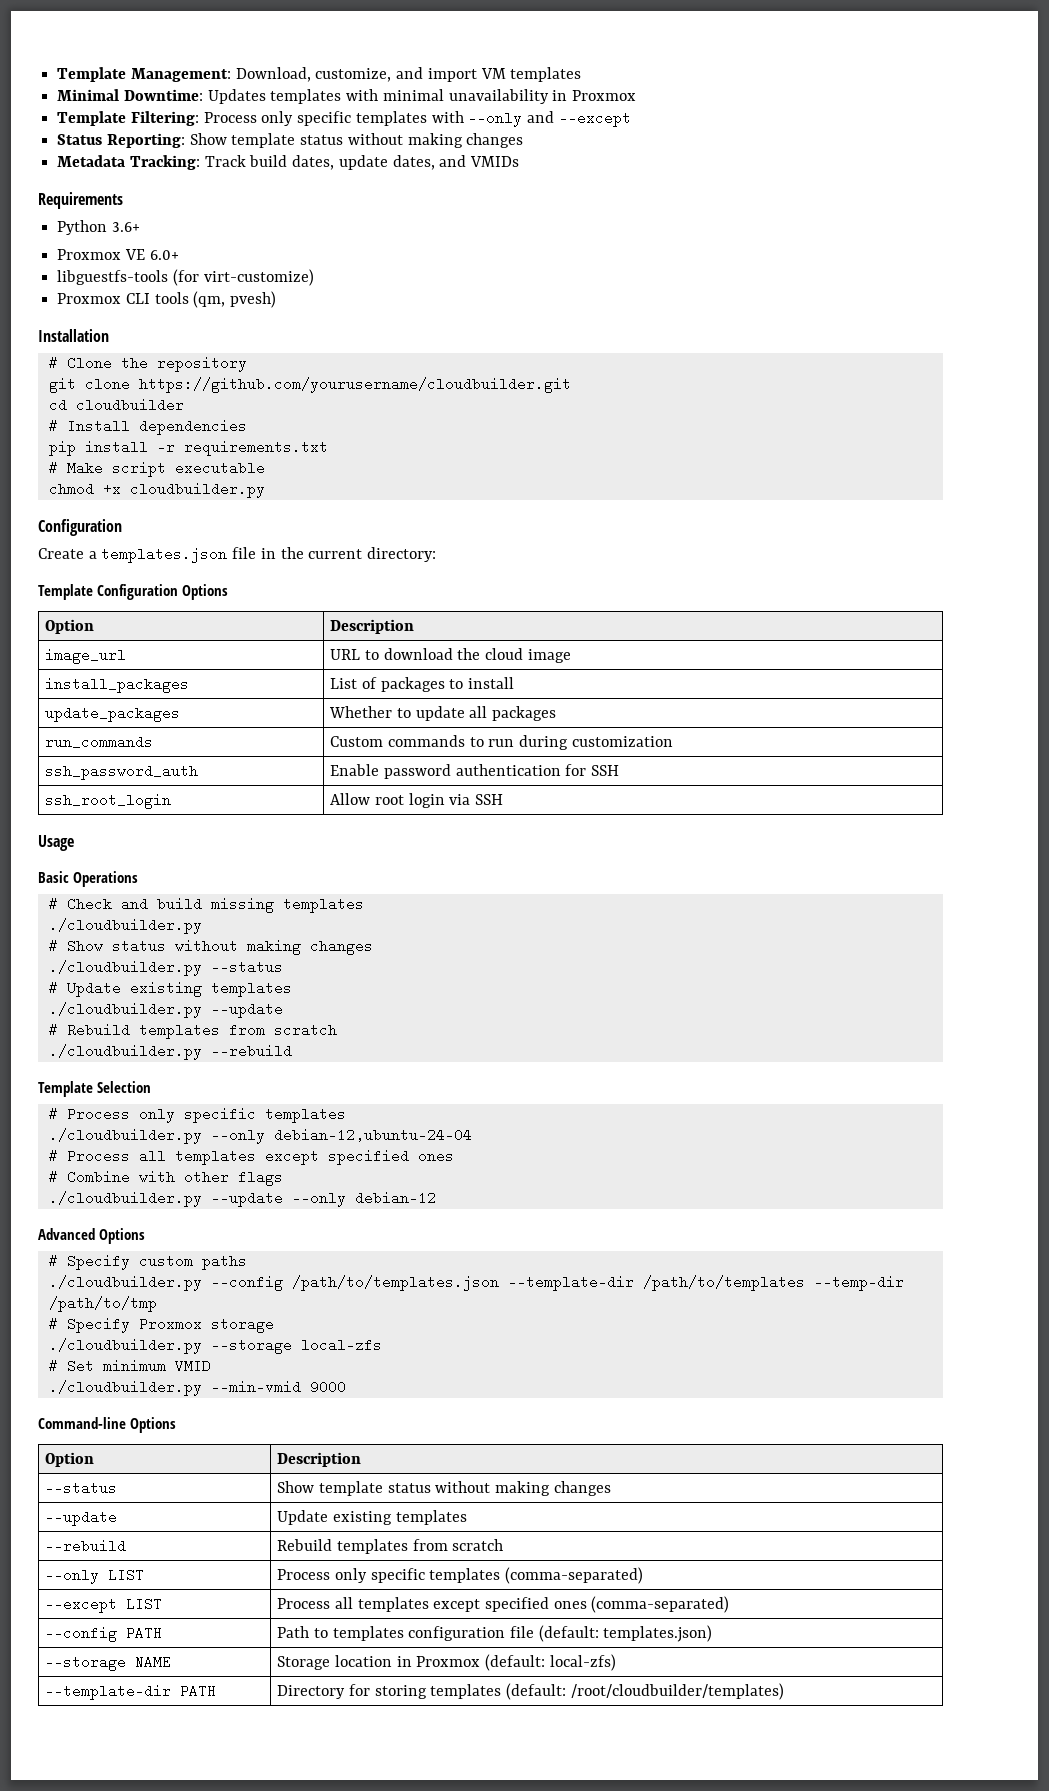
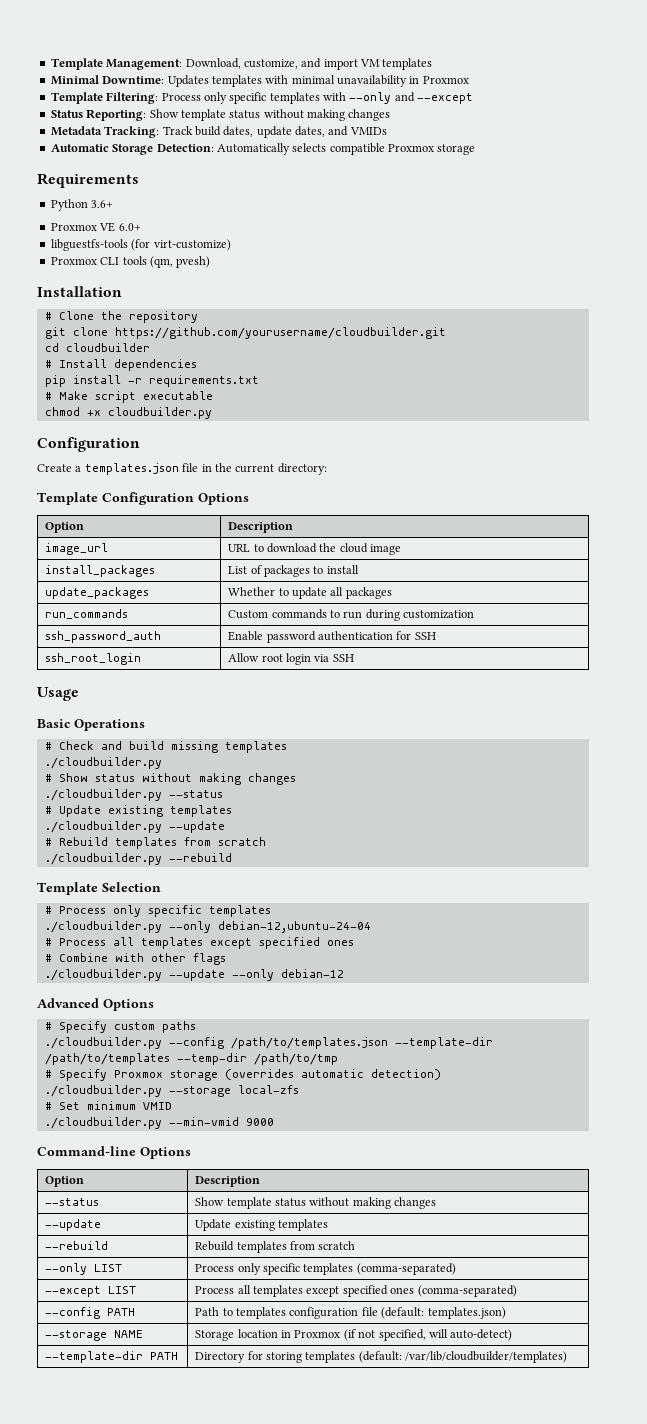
+ Automatic Storage Detection: Automatically selects compatible Proxmox storage
- # Specify Proxmox storage
+ # Specify Proxmox storage (overrides automatic detection)
- --storage NAME | Storage location in Proxmox (default: local-zfs)
+ --storage NAME | Storage location in Proxmox (if not specified, will auto-detect)
- --template-dir PATH | Directory for storing templates (default: /root/cloudbuilder/templates)
+ --template-dir PATH | Directory for storing templates (default: /var/lib/cloudbuilder/templates)

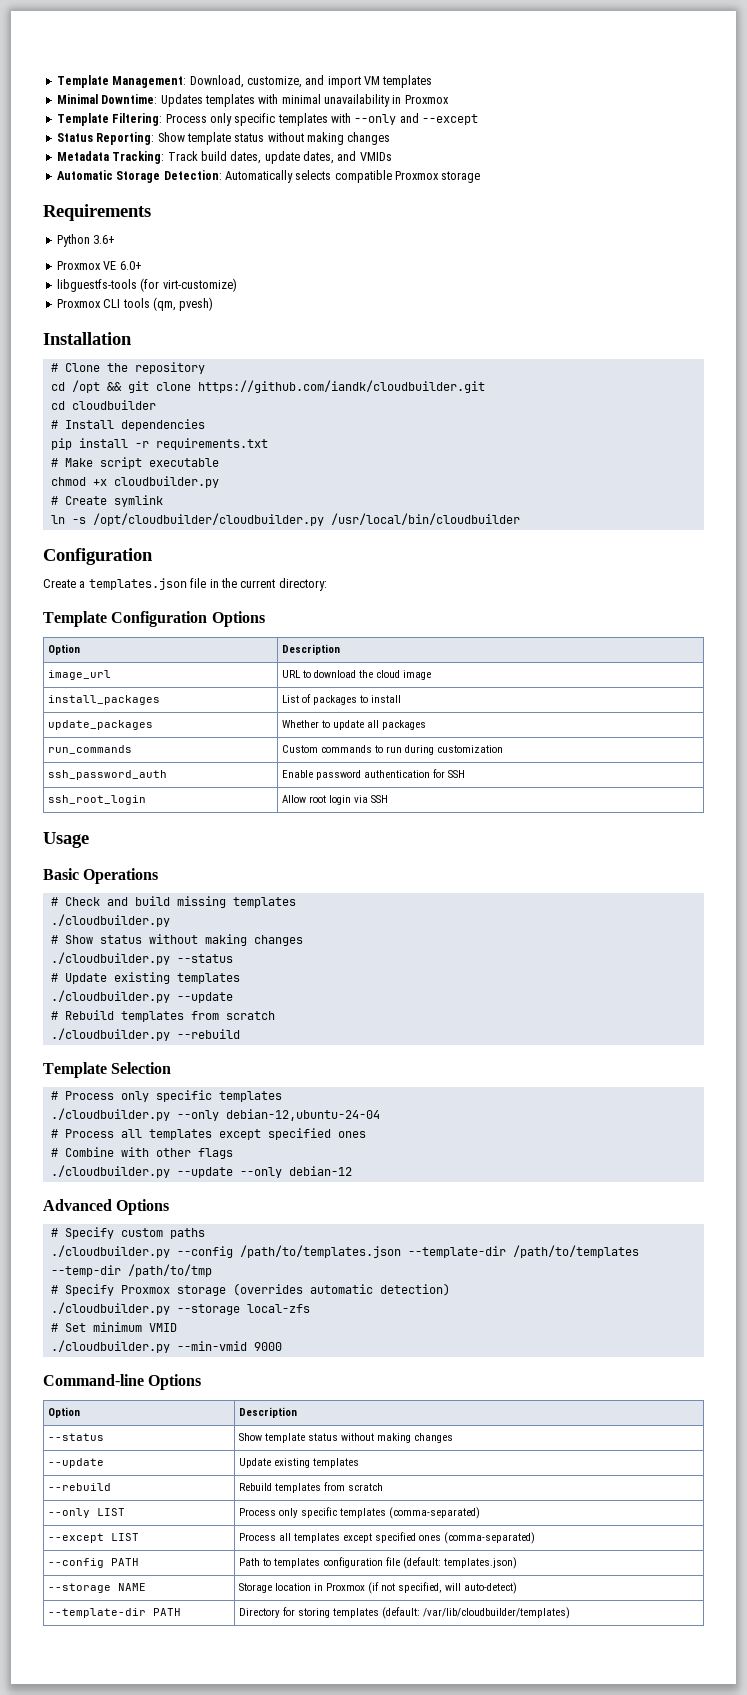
- git clone https://github.com/yourusername/cloudbuilder.git
+ cd /opt && git clone https://github.com/iandk/cloudbuilder.git
+ # Create symlink
+ ln -s /opt/cloudbuilder/cloudbuilder.py /usr/local/bin/cloudbuilder

